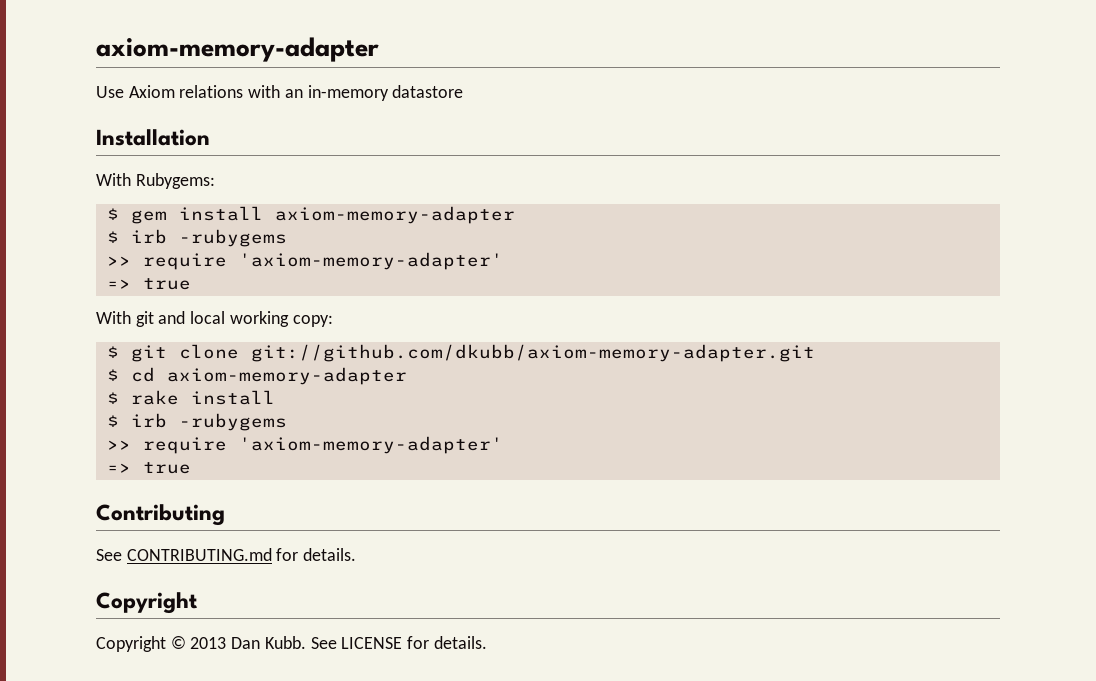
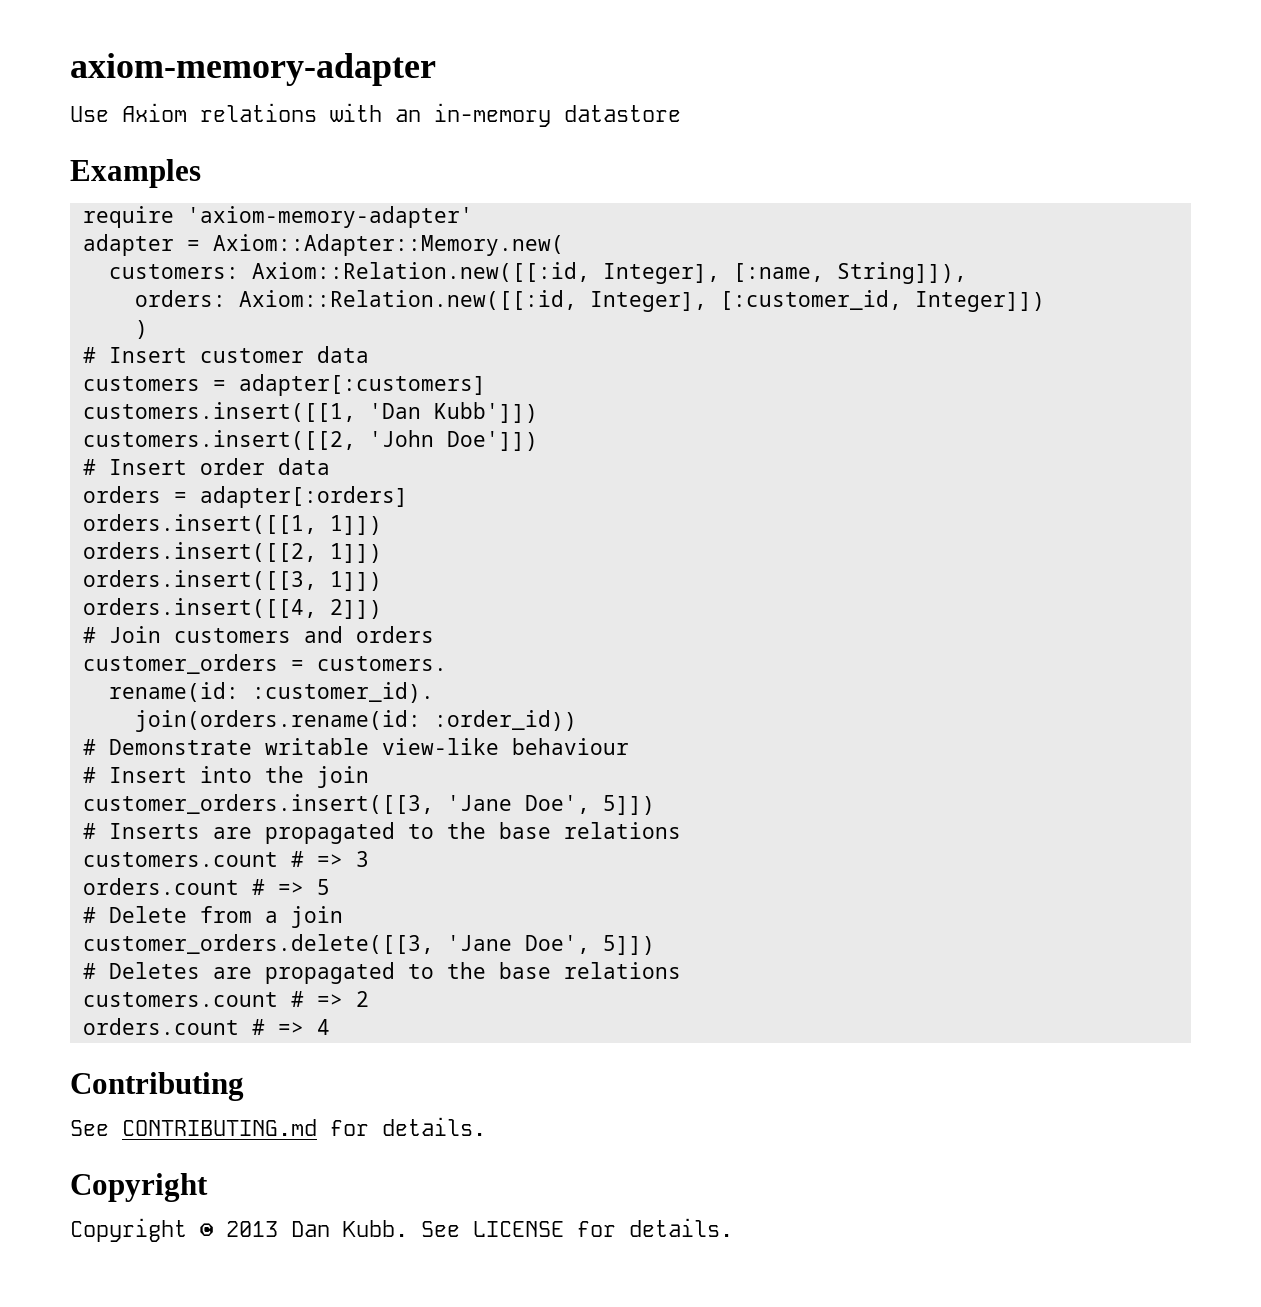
- Installation
- With Rubygems:
- $ gem install axiom-memory-adapter
- $ irb -rubygems
- >> require 'axiom-memory-adapter'
- => true
- With git and local working copy:
- $ git clone git://github.com/dkubb/axiom-memory-adapter.git
- $ cd axiom-memory-adapter
- $ rake install
- $ irb -rubygems
- >> require 'axiom-memory-adapter'
- => true
+ Examples
+ require 'axiom-memory-adapter'
+ adapter = Axiom::Adapter::Memory.new(
+ customers: Axiom::Relation.new([[:id, Integer], [:name, String]]),
+ orders: Axiom::Relation.new([[:id, Integer], [:customer_id, Integer]])
+ )
+ # Insert customer data
+ customers = adapter[:customers]
+ customers.insert([[1, 'Dan Kubb']])
+ customers.insert([[2, 'John Doe']])
+ # Insert order data
+ orders = adapter[:orders]
+ orders.insert([[1, 1]])
+ orders.insert([[2, 1]])
+ orders.insert([[3, 1]])
+ orders.insert([[4, 2]])
+ # Join customers and orders
+ customer_orders = customers.
+ rename(id: :customer_id).
+ join(orders.rename(id: :order_id))
+ # Demonstrate writable view-like behaviour
+ # Insert into the join
+ customer_orders.insert([[3, 'Jane Doe', 5]])
+ # Inserts are propagated to the base relations
+ customers.count # => 3
+ orders.count # => 5
+ # Delete from a join
+ customer_orders.delete([[3, 'Jane Doe', 5]])
+ # Deletes are propagated to the base relations
+ customers.count # => 2
+ orders.count # => 4

